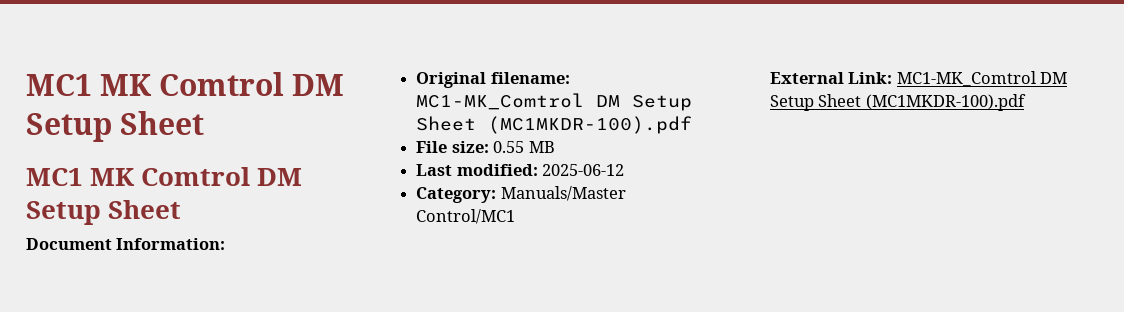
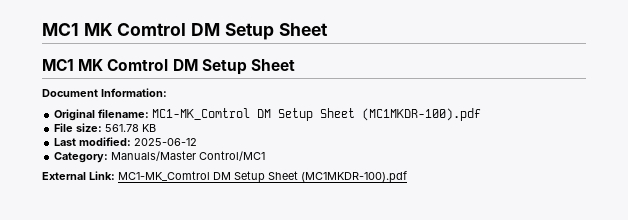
- File size: 0.55 MB
+ File size: 561.78 KB

